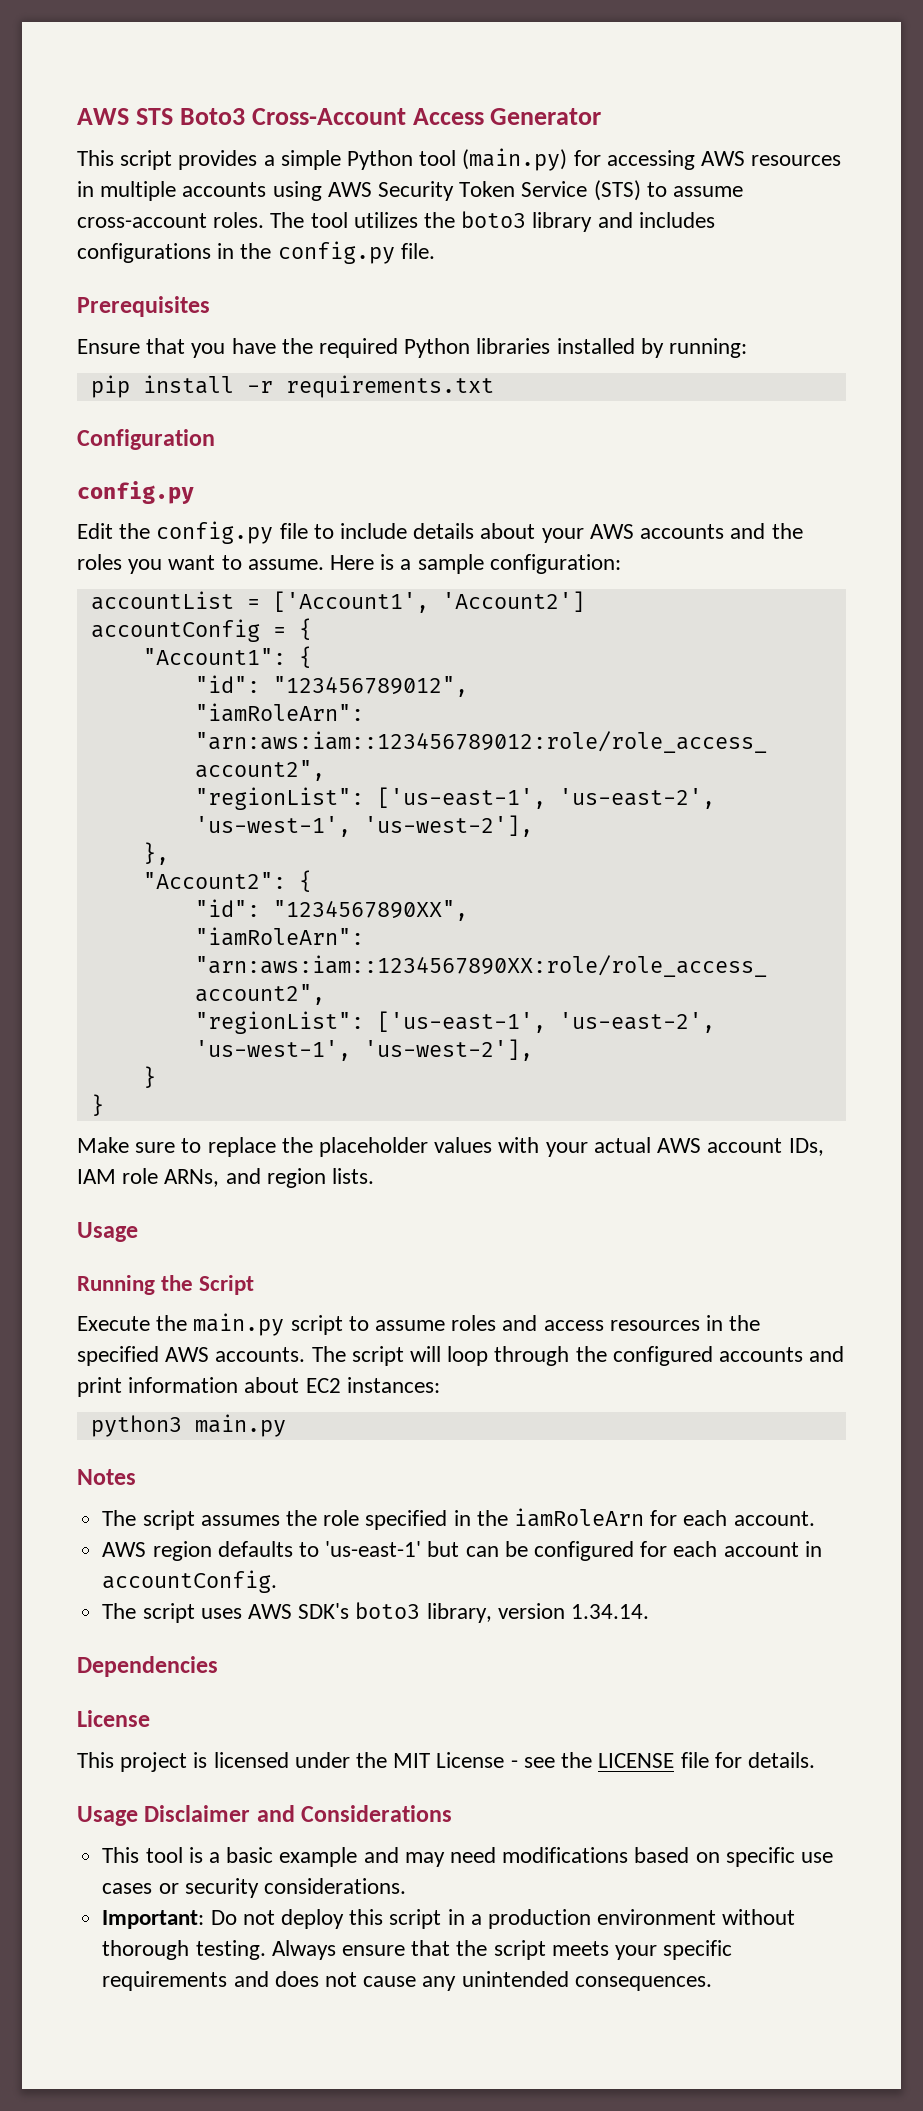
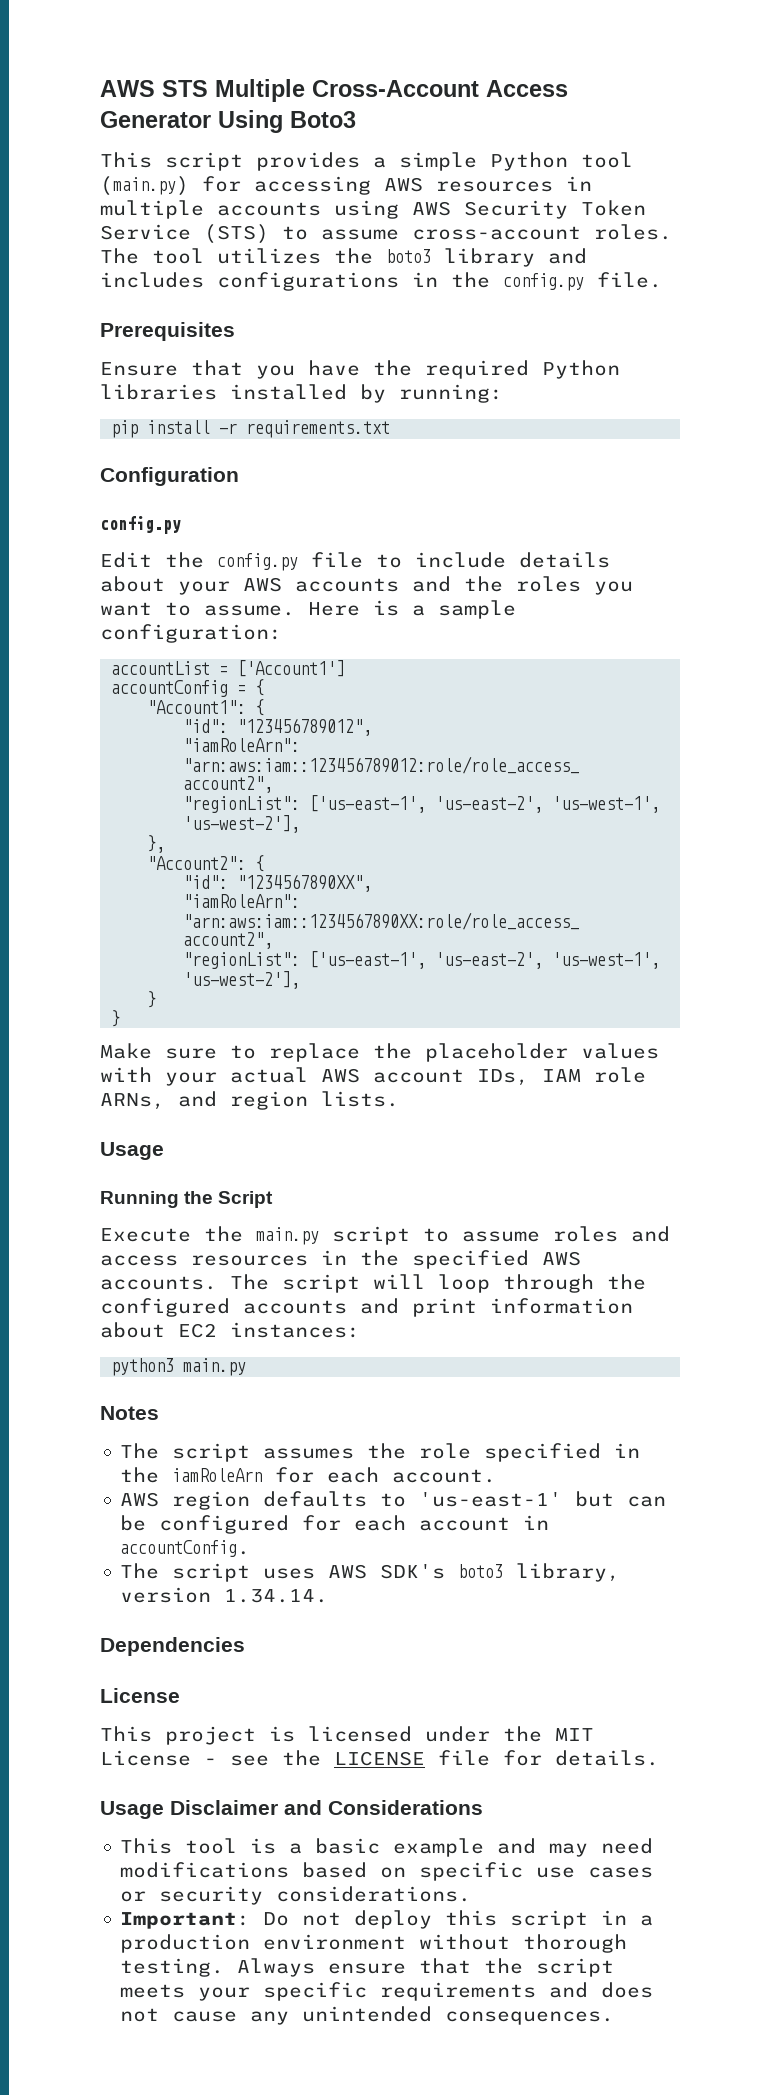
- AWS STS Boto3 Cross-Account Access Generator
+ AWS STS Multiple Cross-Account Access Generator Using Boto3
- accountList = ['Account1', 'Account2']
+ accountList = ['Account1']

